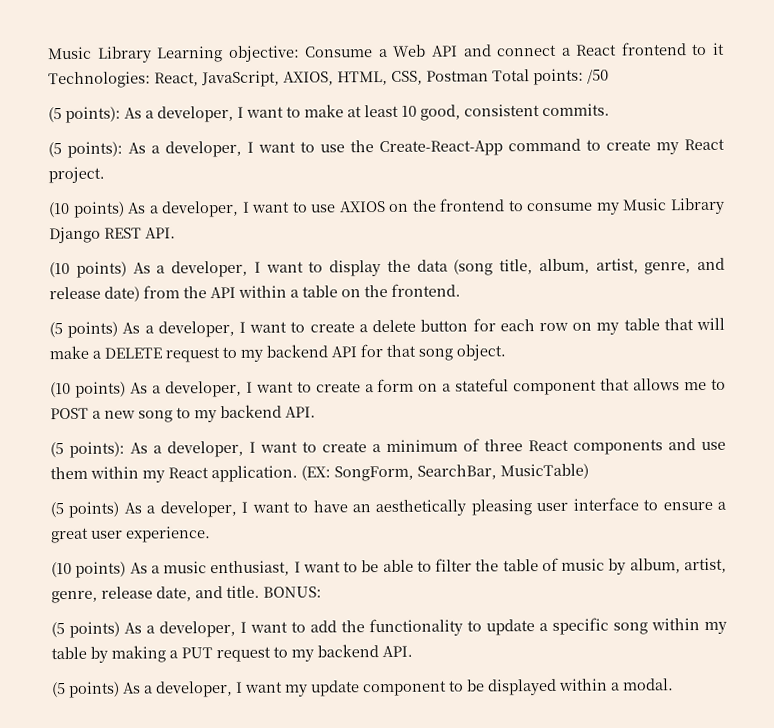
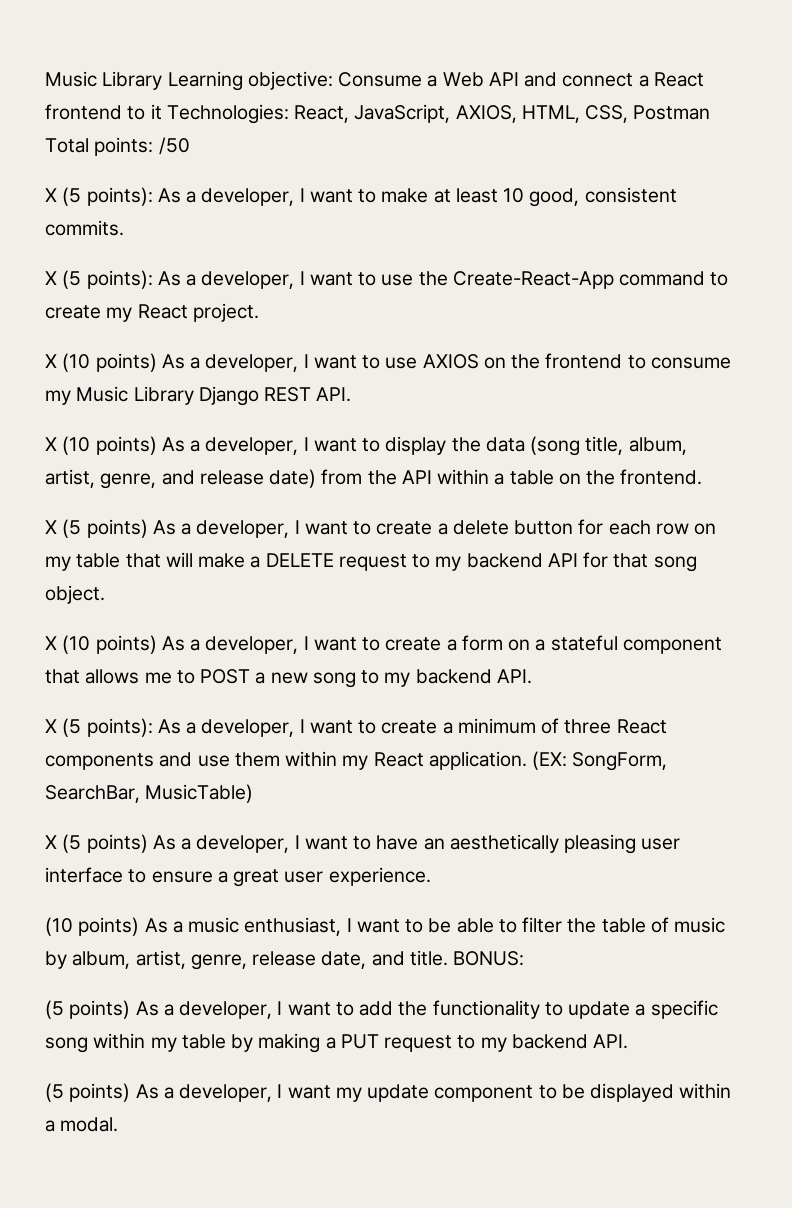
- (5 points): As a developer, I want to make at least 10 good, consistent commits.
+ X (5 points): As a developer, I want to make at least 10 good, consistent commits.
- (5 points): As a developer, I want to use the Create-React-App command to create my React project.
+ X (5 points): As a developer, I want to use the Create-React-App command to create my React project.
- (10 points) As a developer, I want to use AXIOS on the frontend to consume my Music Library Django REST API.
+ X (10 points) As a developer, I want to use AXIOS on the frontend to consume my Music Library Django REST API.
- (10 points) As a developer, I want to display the data (song title, album, artist, genre, and release date) from the API within a table on the frontend.
+ X (10 points) As a developer, I want to display the data (song title, album, artist, genre, and release date) from the API within a table on the frontend.
- (5 points) As a developer, I want to create a delete button for each row on my table that will make a DELETE request to my backend API for that song object.
+ X (5 points) As a developer, I want to create a delete button for each row on my table that will make a DELETE request to my backend API for that song object.
- (10 points) As a developer, I want to create a form on a stateful component that allows me to POST a new song to my backend API.
+ X (10 points) As a developer, I want to create a form on a stateful component that allows me to POST a new song to my backend API.
- (5 points): As a developer, I want to create a minimum of three React components and use them within my React application.
+ X (5 points): As a developer, I want to create a minimum of three React components and use them within my React application.
- (5 points) As a developer, I want to have an aesthetically pleasing user interface to ensure a great user experience.
+ X (5 points) As a developer, I want to have an aesthetically pleasing user interface to ensure a great user experience.

